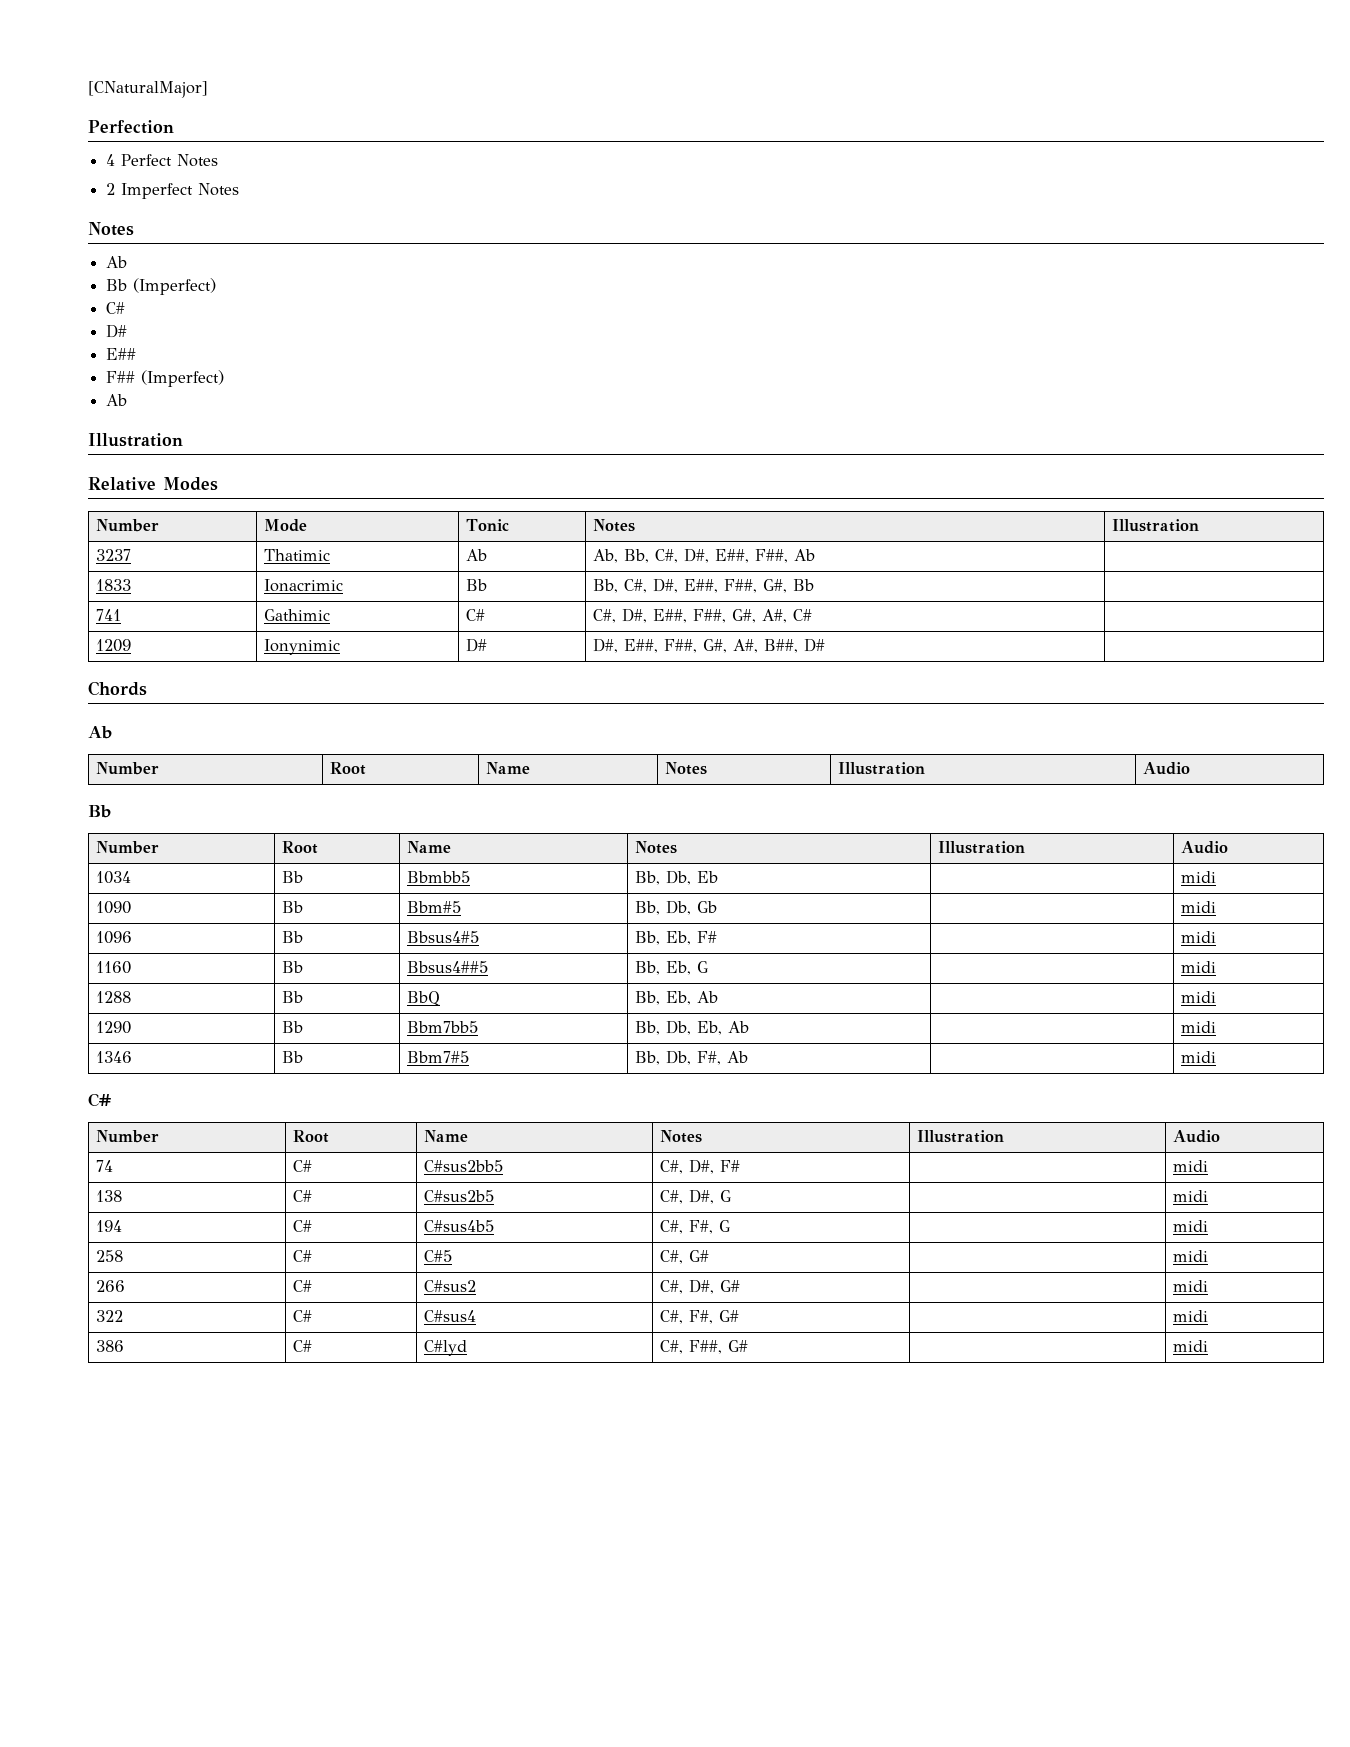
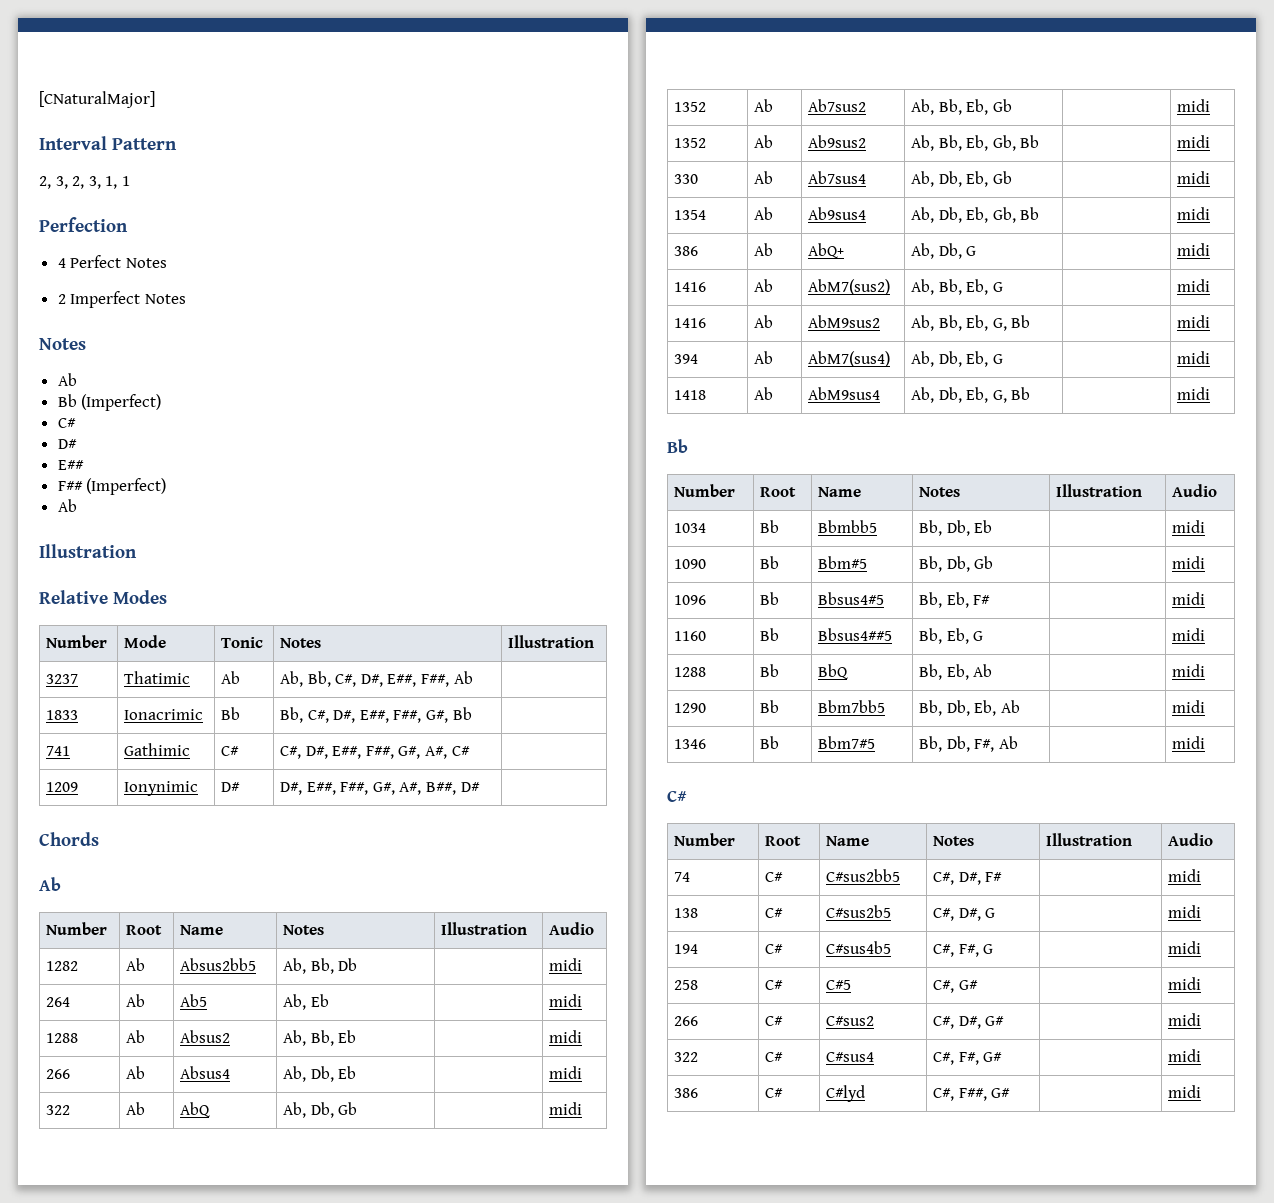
+ Interval Pattern
+ 2, 3, 2, 3, 1, 1
+ 1282 | Ab | Absus2bb5 | Ab, Bb, Db | | midi
+ 264 | Ab | Ab5 | Ab, Eb | | midi
+ 1288 | Ab | Absus2 | Ab, Bb, Eb | | midi
+ 266 | Ab | Absus4 | Ab, Db, Eb | | midi
+ 322 | Ab | AbQ | Ab, Db, Gb | | midi
+ 1352 | Ab | Ab7sus2 | Ab, Bb, Eb, Gb | | midi
+ 1352 | Ab | Ab9sus2 | Ab, Bb, Eb, Gb, Bb | | midi
+ 330 | Ab | Ab7sus4 | Ab, Db, Eb, Gb | | midi
+ 1354 | Ab | Ab9sus4 | Ab, Db, Eb, Gb, Bb | | midi
+ 386 | Ab | AbQ+ | Ab, Db, G | | midi
+ 1416 | Ab | AbM7(sus2) | Ab, Bb, Eb, G | | midi
+ 1416 | Ab | AbM9sus2 | Ab, Bb, Eb, G, Bb | | midi
+ 394 | Ab | AbM7(sus4) | Ab, Db, Eb, G | | midi
+ 1418 | Ab | AbM9sus4 | Ab, Db, Eb, G, Bb | | midi

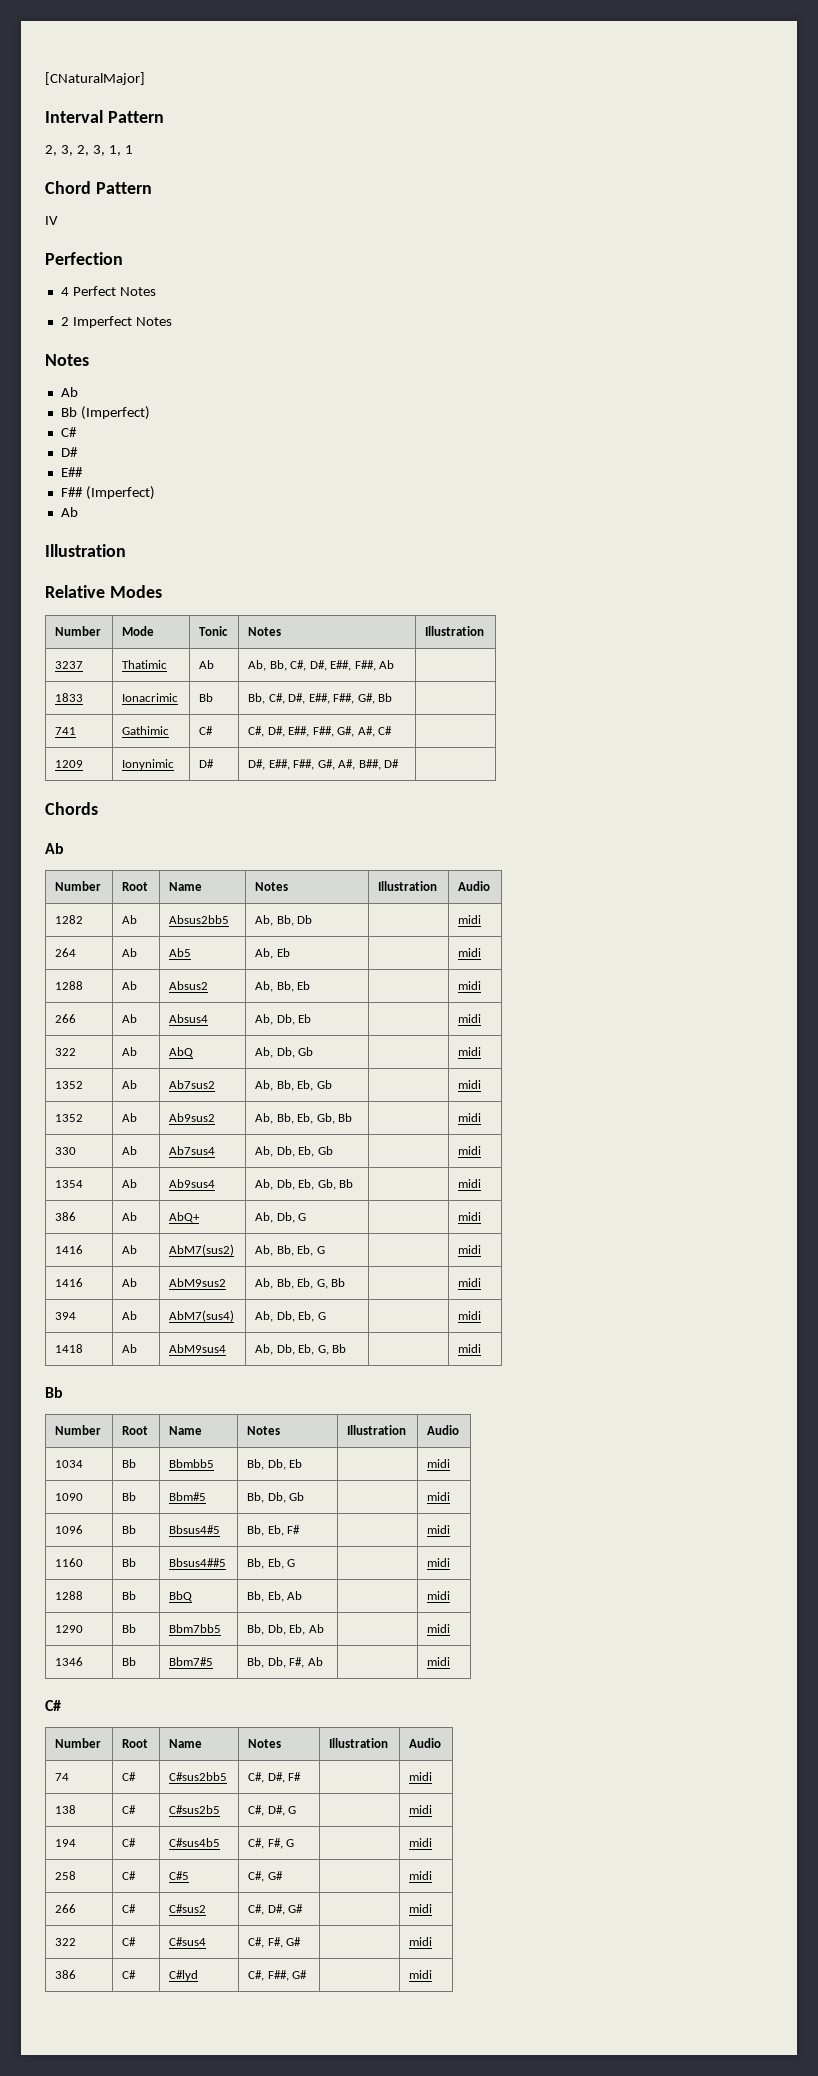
+ Chord Pattern
+ IV

